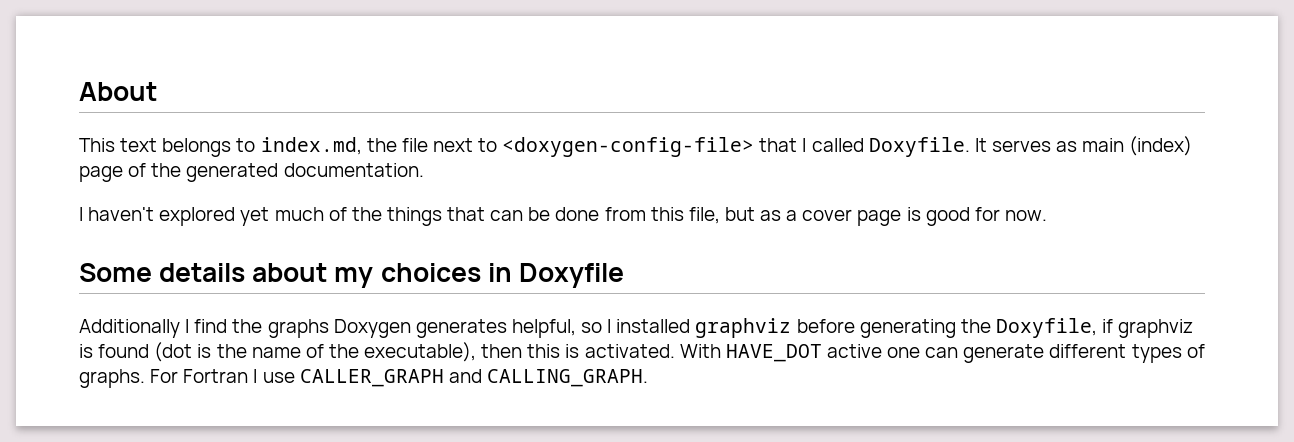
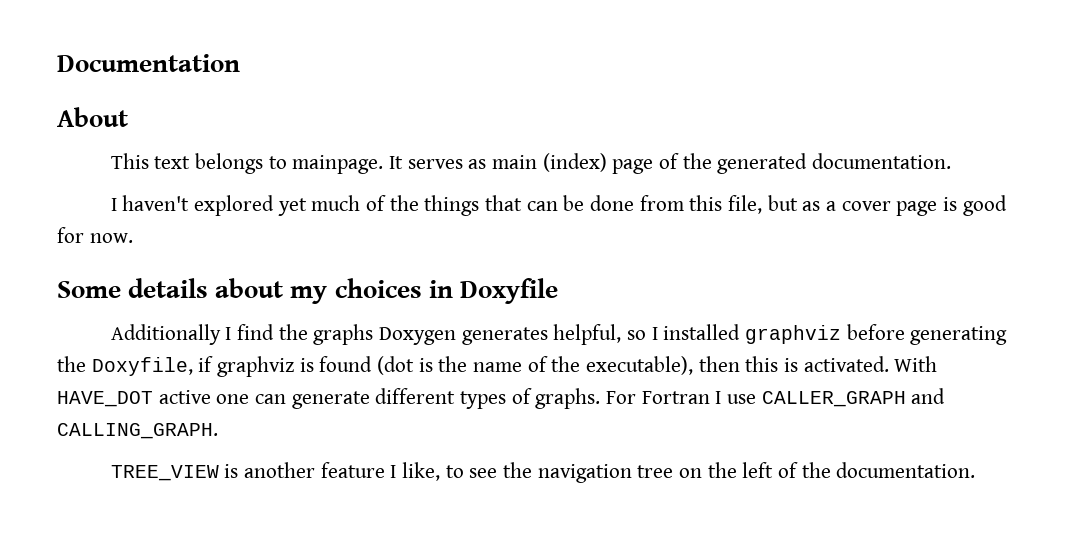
+ Documentation
- This text belongs to index.md, the file next to <doxygen-config-file> that I called Doxyfile.
+ This text belongs to mainpage.
+ TREE_VIEW is another feature I like, to see the navigation tree on the left of the documentation.

